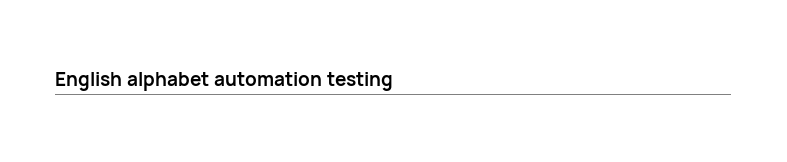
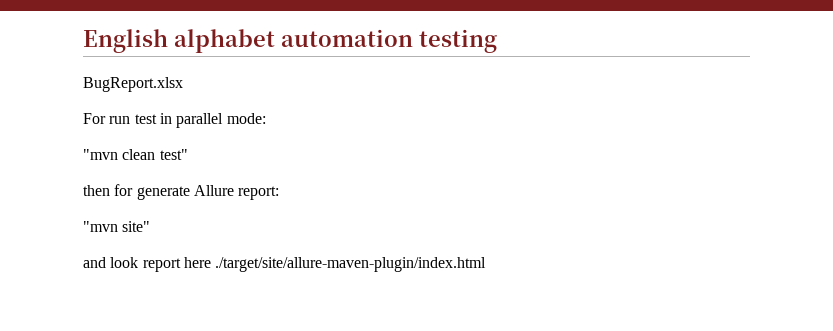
+ BugReport.xlsx
+ For run test in parallel mode:
+ "mvn clean test"
+ then for generate Allure report:
+ "mvn site"
+ and look report here ./target/site/allure-maven-plugin/index.html

